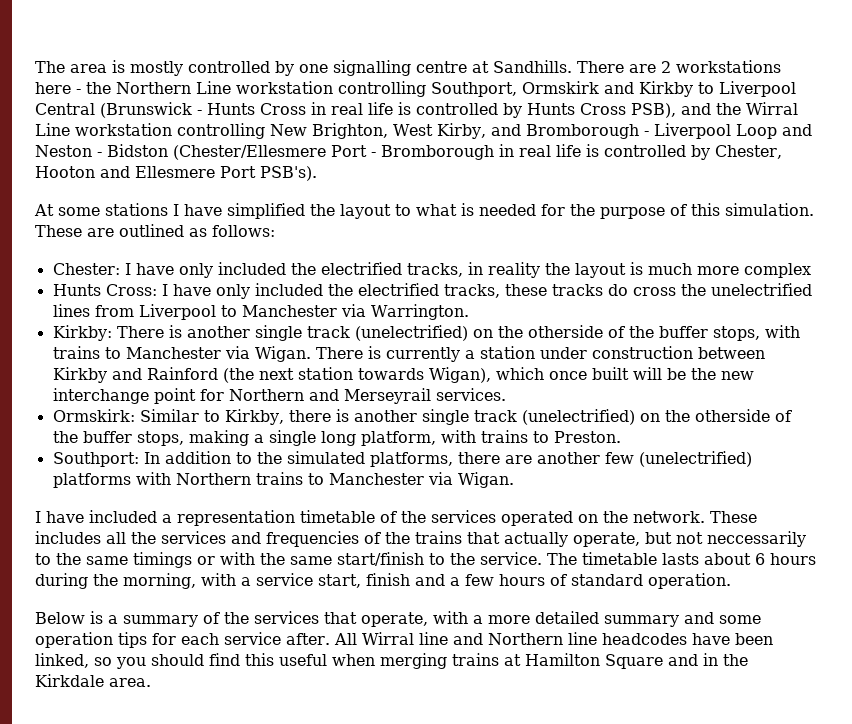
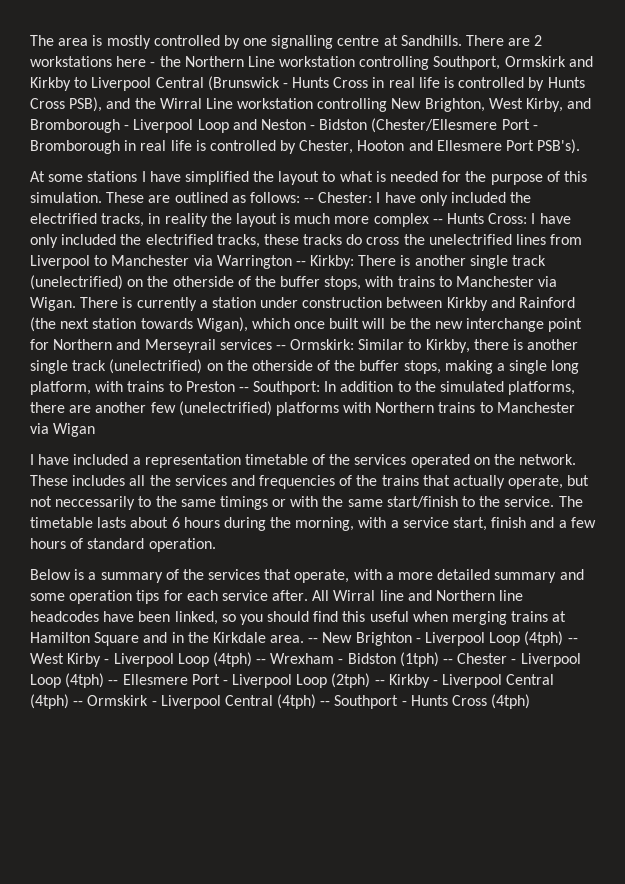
- These are outlined as follows:
- Chester:
+ These are outlined as follows: -- Chester:
- I have only included the electrified tracks, in reality the layout is much more complex
- Hunts Cross:
+ I have only included the electrified tracks, in reality the layout is much more complex -- Hunts Cross:
- I have only included the electrified tracks, these tracks do cross the unelectrified lines from Liverpool to Manchester via Warrington.
- Kirkby:
+ I have only included the electrified tracks, these tracks do cross the unelectrified lines from Liverpool to Manchester via Warrington -- Kirkby:
- There is currently a station under construction between Kirkby and Rainford (the next station towards Wigan), which once built will be the new interchange point for Northern and Merseyrail services.
- Ormskirk:
+ There is currently a station under construction between Kirkby and Rainford (the next station towards Wigan), which once built will be the new interchange point for Northern and Merseyrail services -- Ormskirk:
- Similar to Kirkby, there is another single track (unelectrified) on the otherside of the buffer stops, making a single long platform, with trains to Preston.
- Southport:
+ Similar to Kirkby, there is another single track (unelectrified) on the otherside of the buffer stops, making a single long platform, with trains to Preston -- Southport:
- In addition to the simulated platforms, there are another few (unelectrified) platforms with Northern trains to Manchester via Wigan.
+ In addition to the simulated platforms, there are another few (unelectrified) platforms with Northern trains to Manchester via Wigan
+ -- New Brighton - Liverpool Loop (4tph) -- West Kirby - Liverpool Loop (4tph) -- Wrexham - Bidston (1tph) -- Chester - Liverpool Loop (4tph) -- Ellesmere Port - Liverpool Loop (2tph) -- Kirkby - Liverpool Central (4tph) -- Ormskirk - Liverpool Central (4tph) -- Southport - Hunts Cross (4tph)

